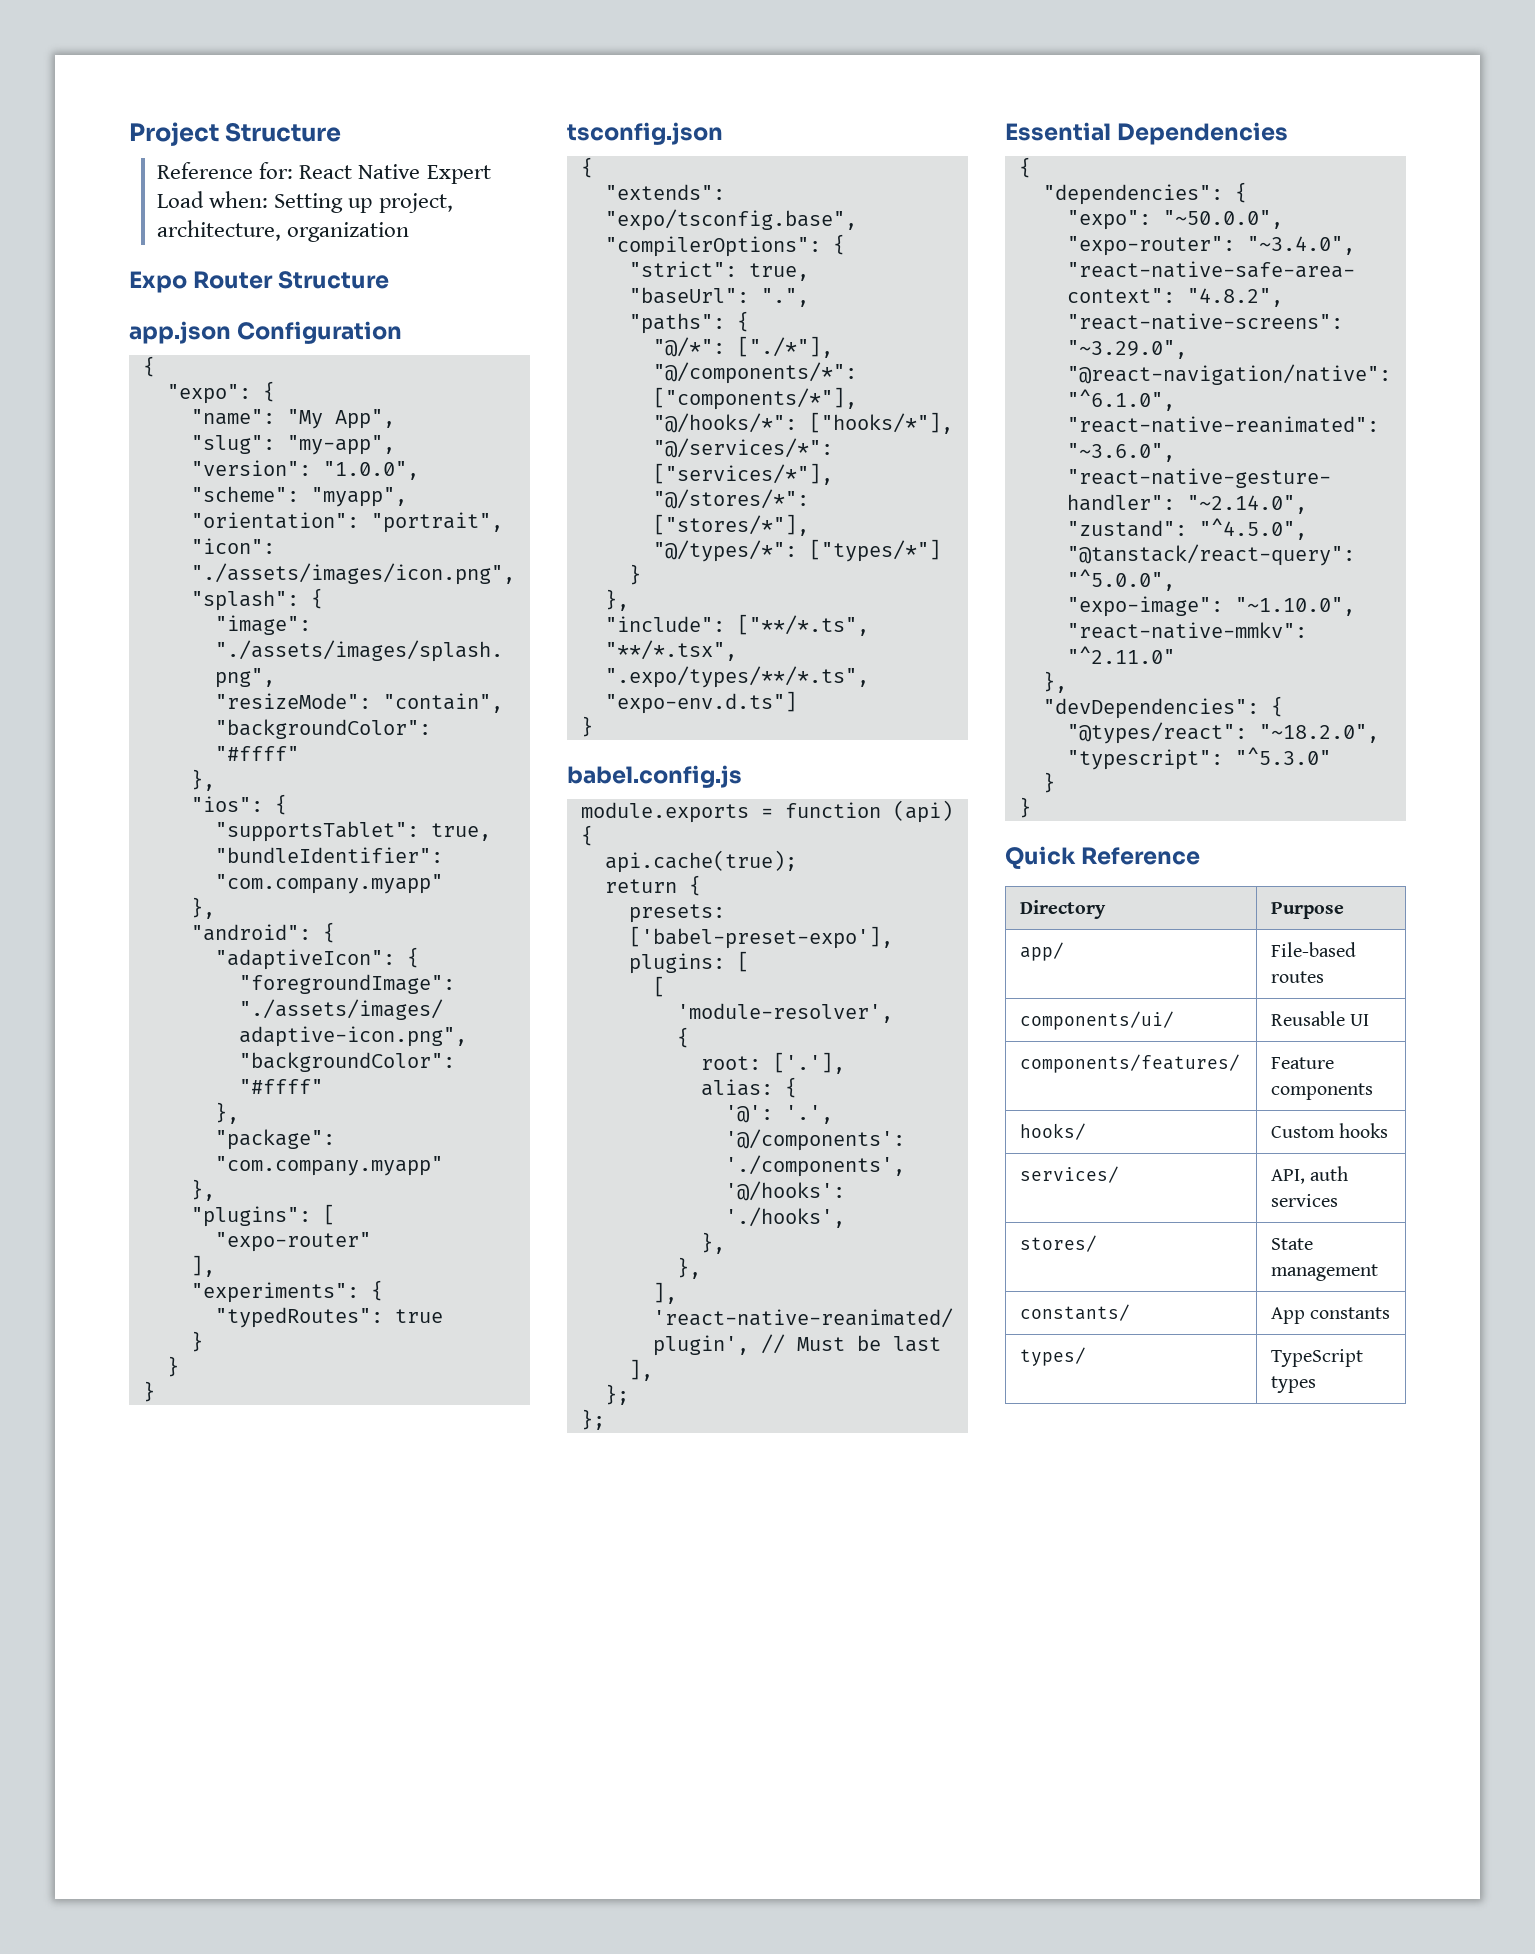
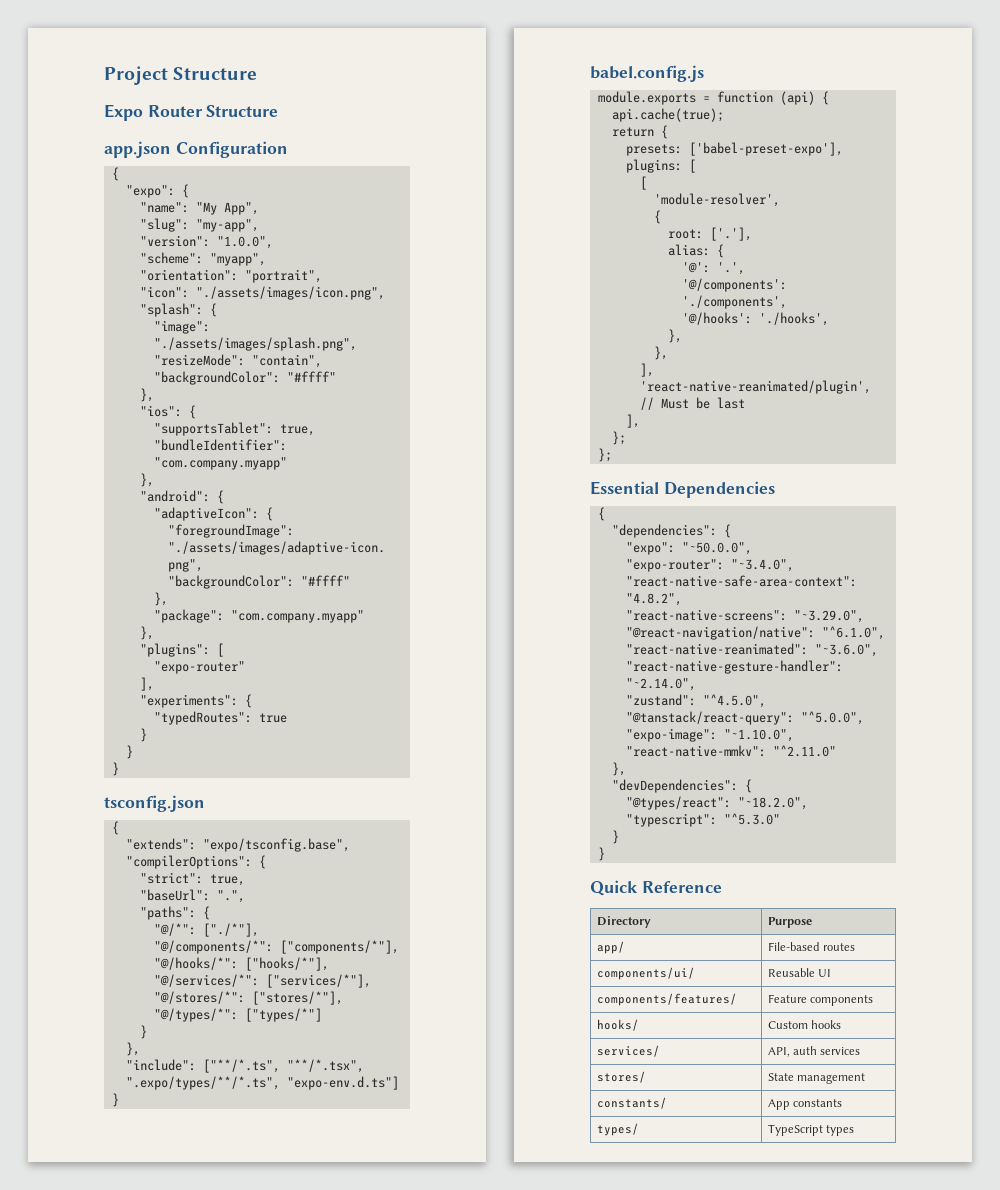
- Reference for: React Native Expert Load when: Setting up project, architecture, organization

